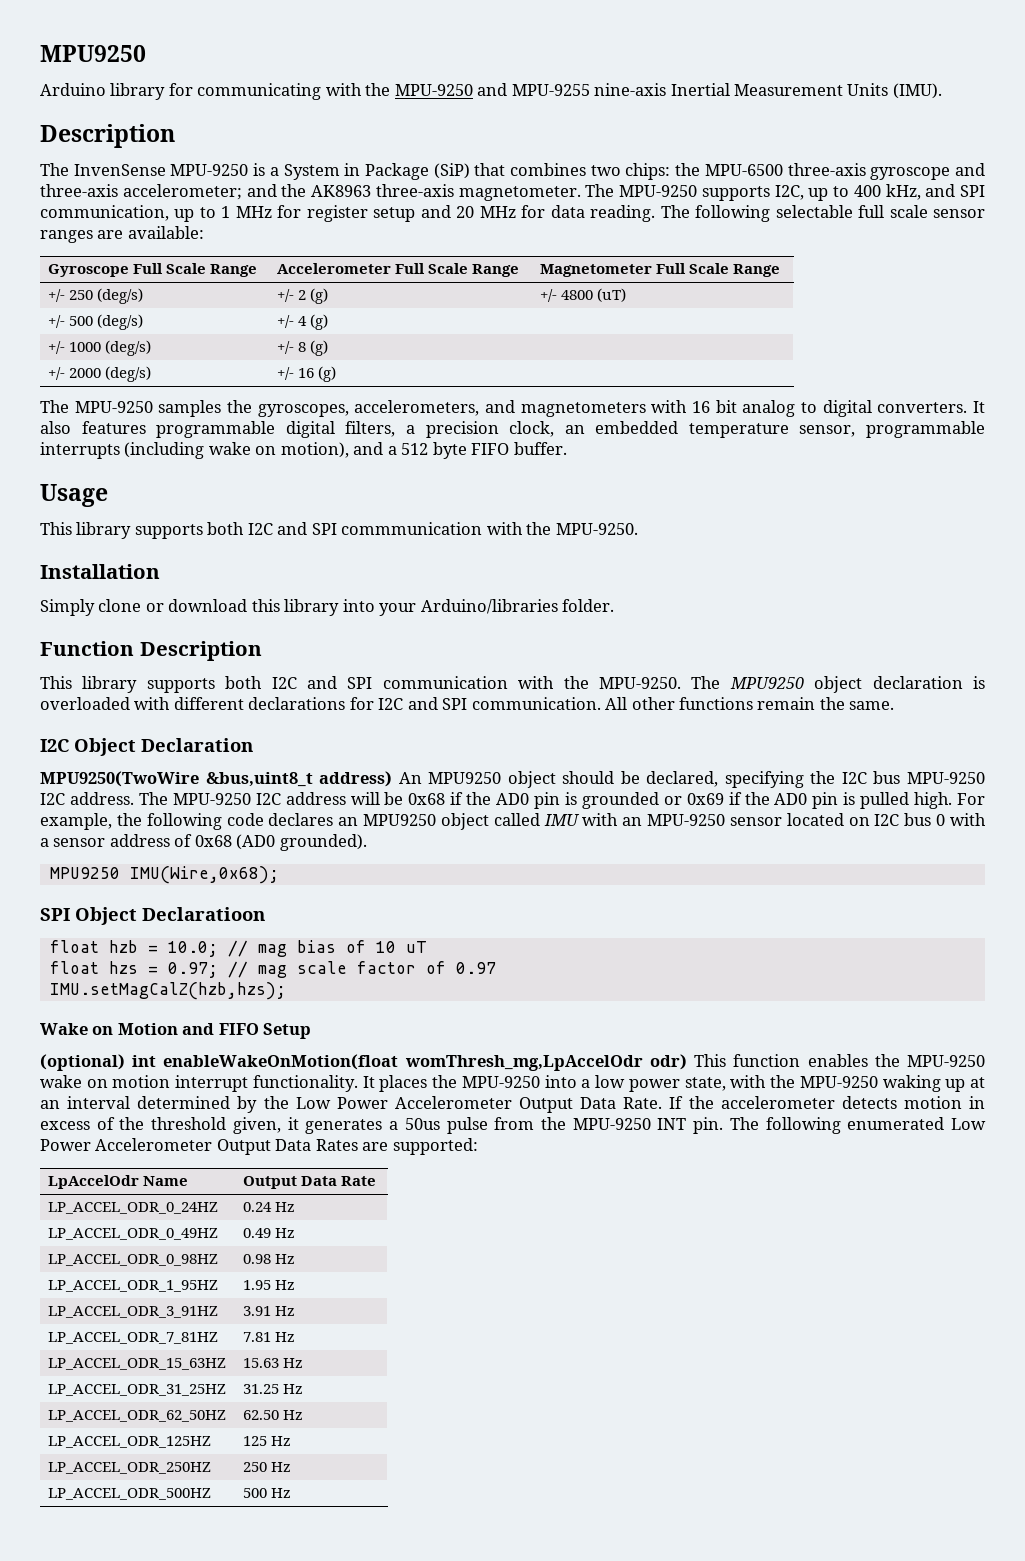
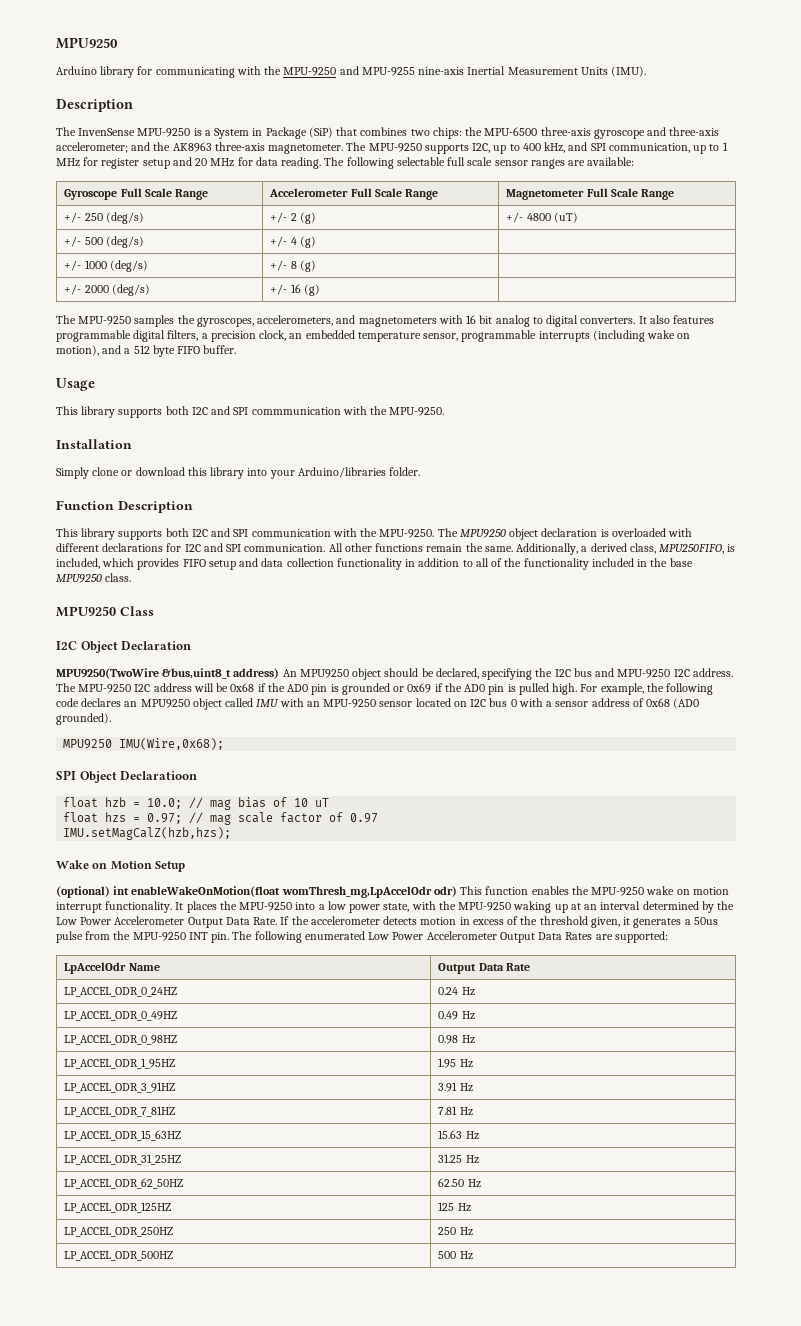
+ Additionally, a derived class, MPU250FIFO, is included, which provides FIFO setup and data collection functionality in addition to all of the functionality included in the base MPU9250 class.
+ MPU9250 Class
- MPU9250(TwoWire &bus,uint8_t address) An MPU9250 object should be declared, specifying the I2C bus MPU-9250 I2C address.
+ MPU9250(TwoWire &bus,uint8_t address) An MPU9250 object should be declared, specifying the I2C bus and MPU-9250 I2C address.
- Wake on Motion and FIFO Setup
+ Wake on Motion Setup

